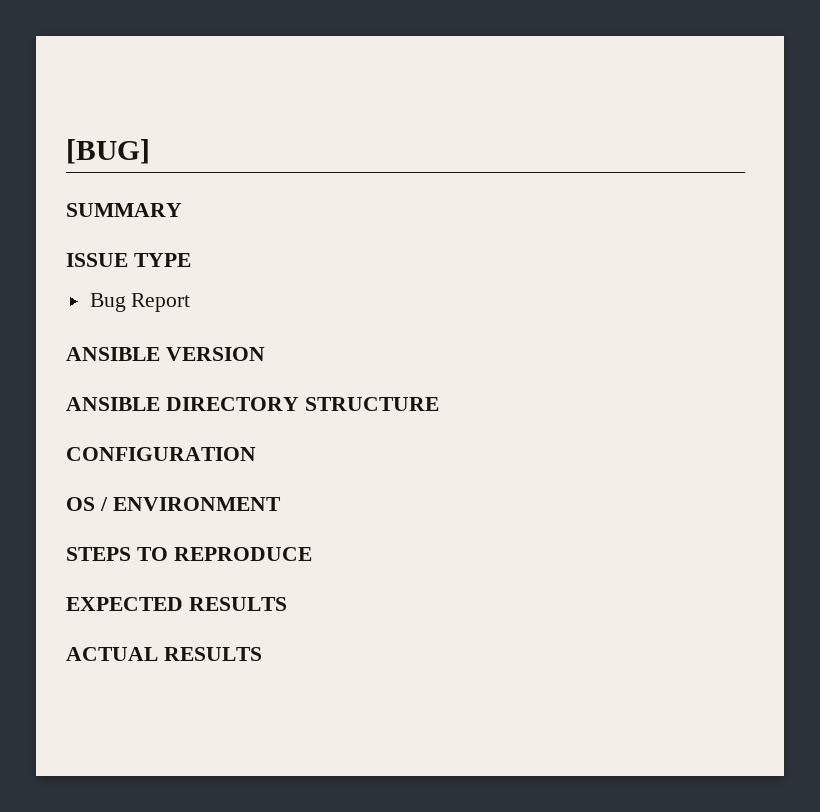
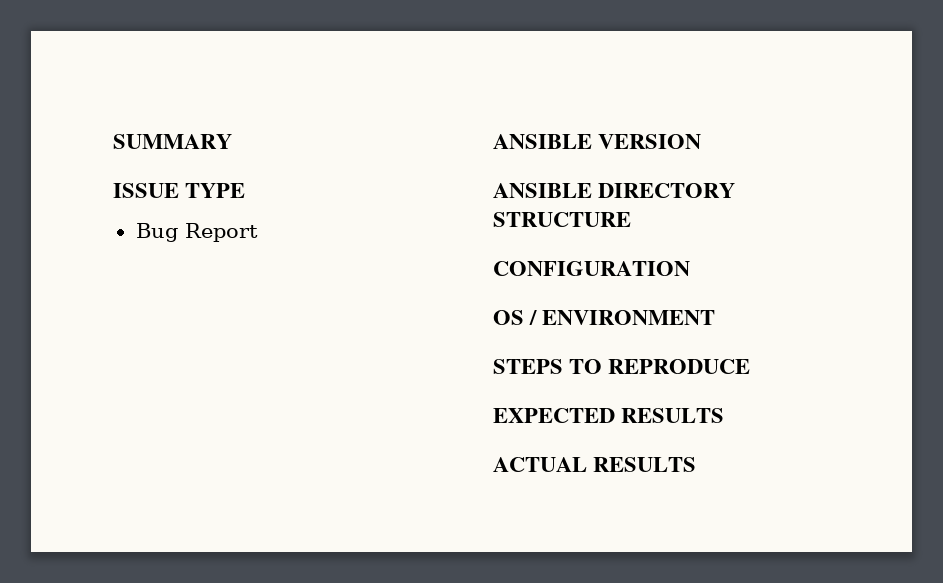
- [BUG]

